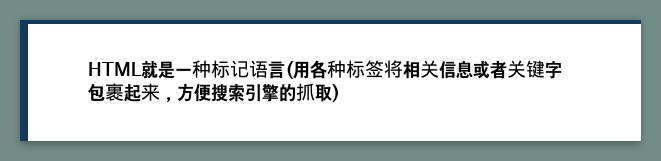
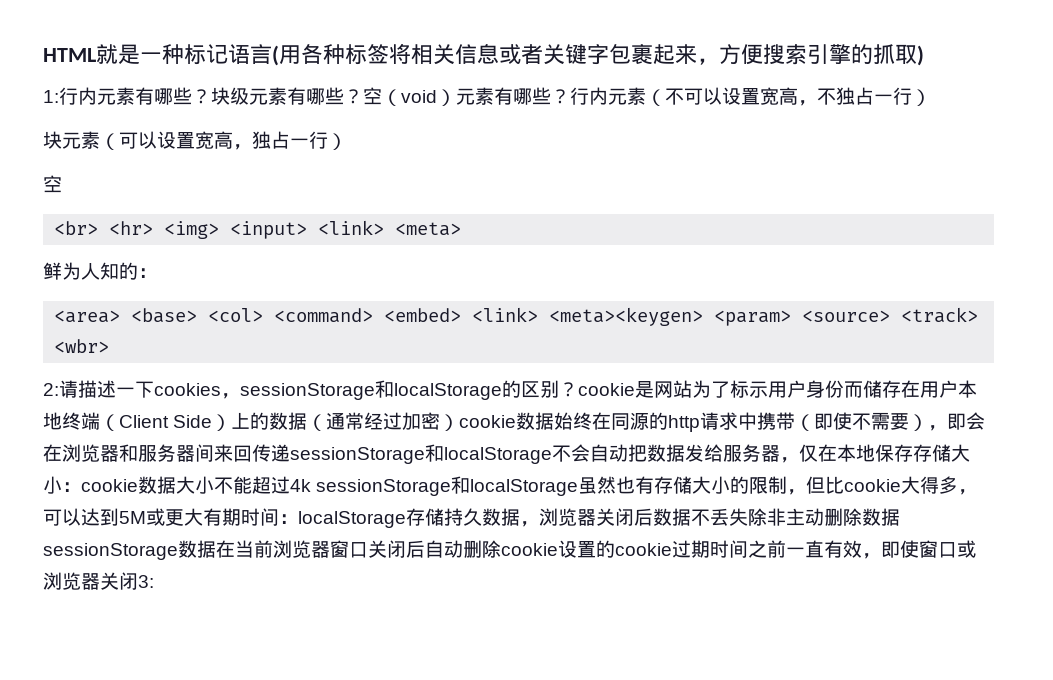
+ 1:行内元素有哪些？块级元素有哪些？空（void）元素有哪些？行内元素（不可以设置宽高，不独占一行）
+ 块元素（可以设置宽高，独占一行）
+ 空
+ <br> <hr> <img> <input> <link> <meta>
+ 鲜为人知的：
+ <area> <base> <col> <command> <embed> <link> <meta><keygen> <param> <source> <track> <wbr>
+ 2:请描述一下cookies，sessionStorage和localStorage的区别？cookie是网站为了标示用户身份而储存在用户本地终端（Client Side）上的数据（通常经过加密）cookie数据始终在同源的http请求中携带（即使不需要），即会在浏览器和服务器间来回传递sessionStorage和localStorage不会自动把数据发给服务器，仅在本地保存存储大小：cookie数据大小不能超过4k sessionStorage和localStorage虽然也有存储大小的限制，但比cookie大得多，可以达到5M或更大有期时间：localStorage存储持久数据，浏览器关闭后数据不丢失除非主动删除数据sessionStorage数据在当前浏览器窗口关闭后自动删除cookie设置的cookie过期时间之前一直有效，即使窗口或浏览器关闭3:

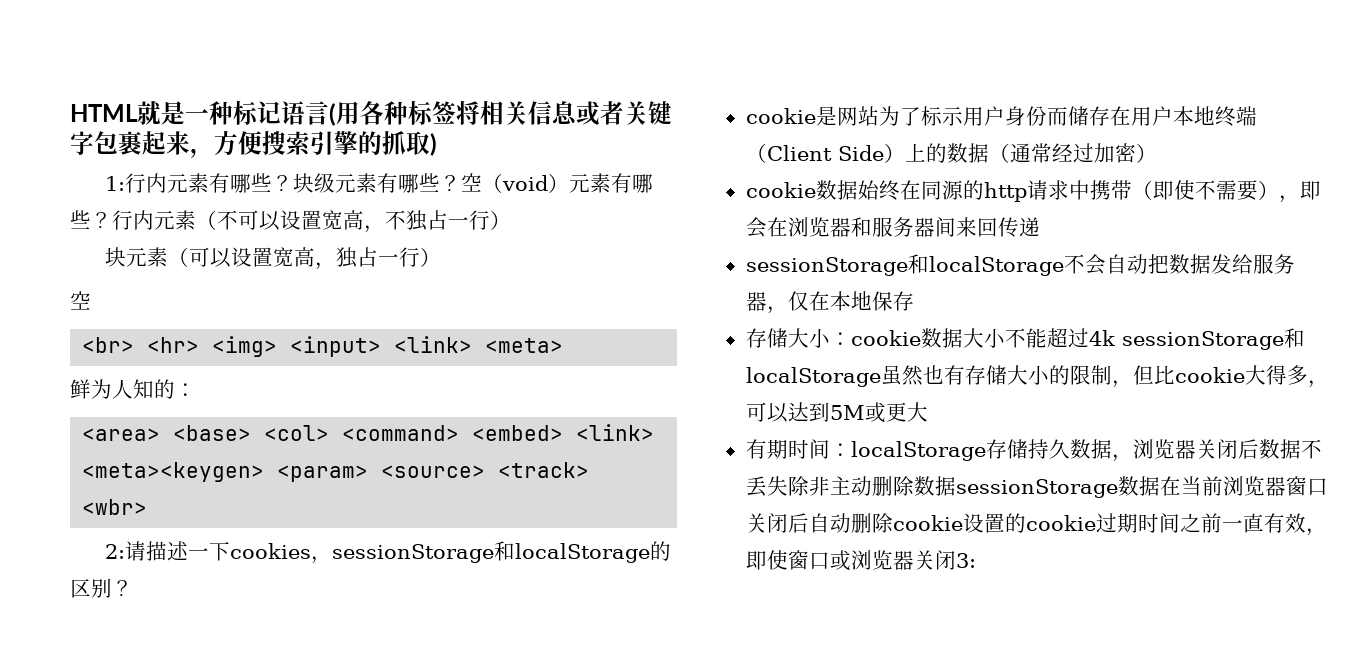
- 请描述一下cookies，sessionStorage和localStorage的区别？cookie是网站为了标示用户身份而储存在用户本地终端（Client Side）上的数据（通常经过加密）cookie数据始终在同源的http请求中携带（即使不需要），即会在浏览器和服务器间来回传递sessionStorage和localStorage不会自动把数据发给服务器，仅在本地保存存储大小：
+ 请描述一下cookies，sessionStorage和localStorage的区别？
+ cookie是网站为了标示用户身份而储存在用户本地终端（Client Side）上的数据（通常经过加密）
+ cookie数据始终在同源的http请求中携带（即使不需要），即会在浏览器和服务器间来回传递
+ sessionStorage和localStorage不会自动把数据发给服务器，仅在本地保存
+ 存储大小：
- cookie数据大小不能超过4k sessionStorage和localStorage虽然也有存储大小的限制，但比cookie大得多，可以达到5M或更大有期时间：
+ cookie数据大小不能超过4k sessionStorage和localStorage虽然也有存储大小的限制，但比cookie大得多，可以达到5M或更大
+ 有期时间：

